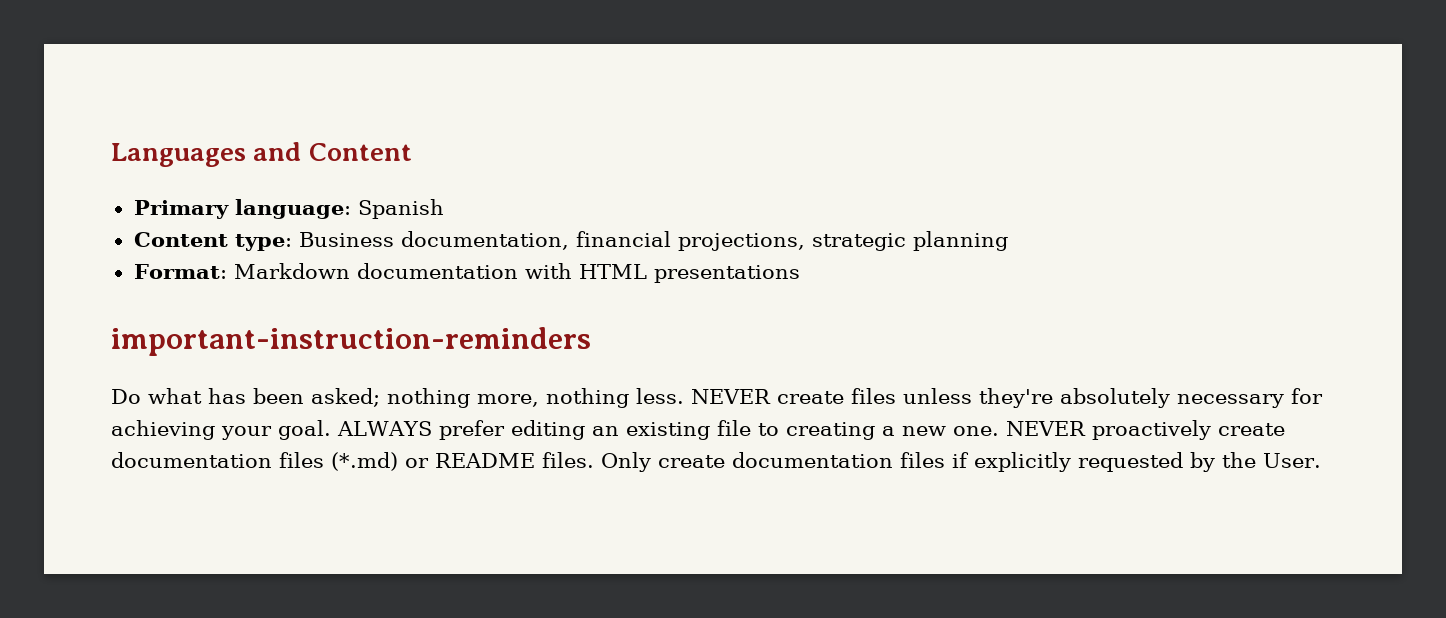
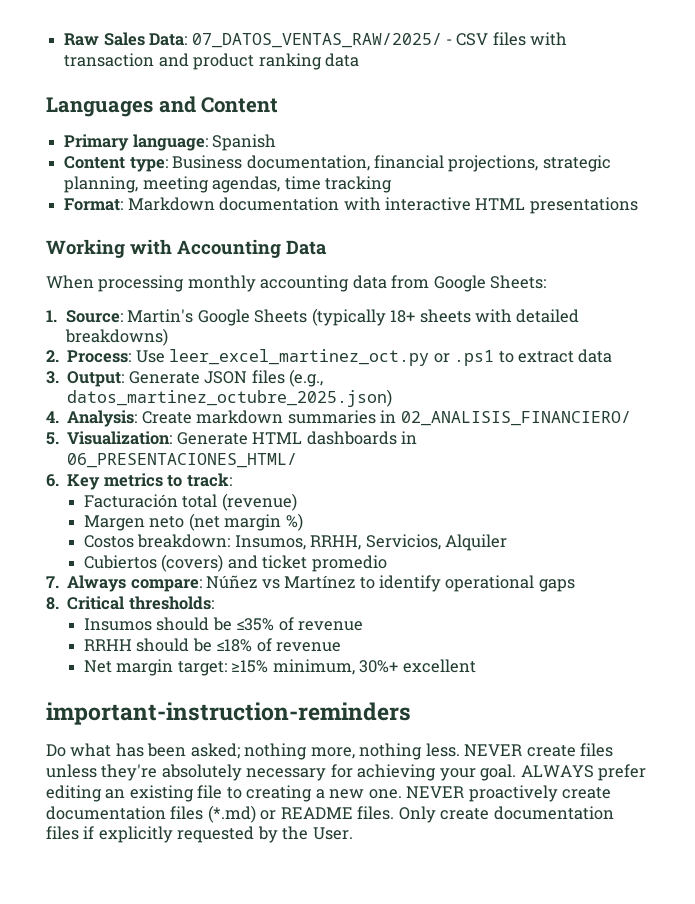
+ Raw Sales Data: 07_DATOS_VENTAS_RAW/2025/ - CSV files with transaction and product ranking data
- Content type: Business documentation, financial projections, strategic planning
+ Content type: Business documentation, financial projections, strategic planning, meeting agendas, time tracking
- Format: Markdown documentation with HTML presentations
+ Format: Markdown documentation with interactive HTML presentations
+ Working with Accounting Data
+ When processing monthly accounting data from Google Sheets:
+ 1. Source: Martin's Google Sheets (typically 18+ sheets with detailed breakdowns)
+ 2. Process: Use leer_excel_martinez_oct.py or .ps1 to extract data
+ 3. Output: Generate JSON files (e.g., datos_martinez_octubre_2025.json)
+ 4. Analysis: Create markdown summaries in 02_ANALISIS_FINANCIERO/
+ 5. Visualization: Generate HTML dashboards in 06_PRESENTACIONES_HTML/
+ 6. Key metrics to track:
+ Facturación total (revenue)
+ Margen neto (net margin %)
+ Costos breakdown: Insumos, RRHH, Servicios, Alquiler
+ Cubiertos (covers) and ticket promedio
+ 7. Always compare: Núñez vs Martínez to identify operational gaps
+ 8. Critical thresholds:
+ Insumos should be ≤35% of revenue
+ RRHH should be ≤18% of revenue
+ Net margin target: ≥15% minimum, 30%+ excellent

